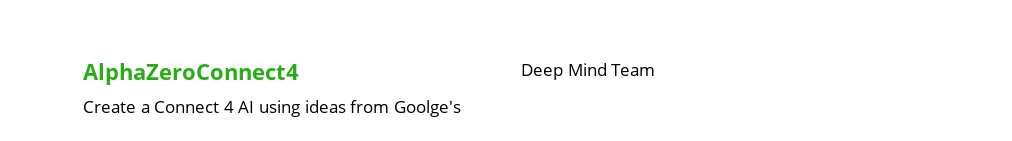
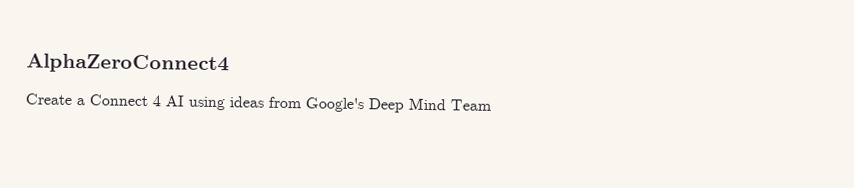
- Create a Connect 4 AI using ideas from Goolge's Deep Mind Team
+ Create a Connect 4 AI using ideas from Google's Deep Mind Team

